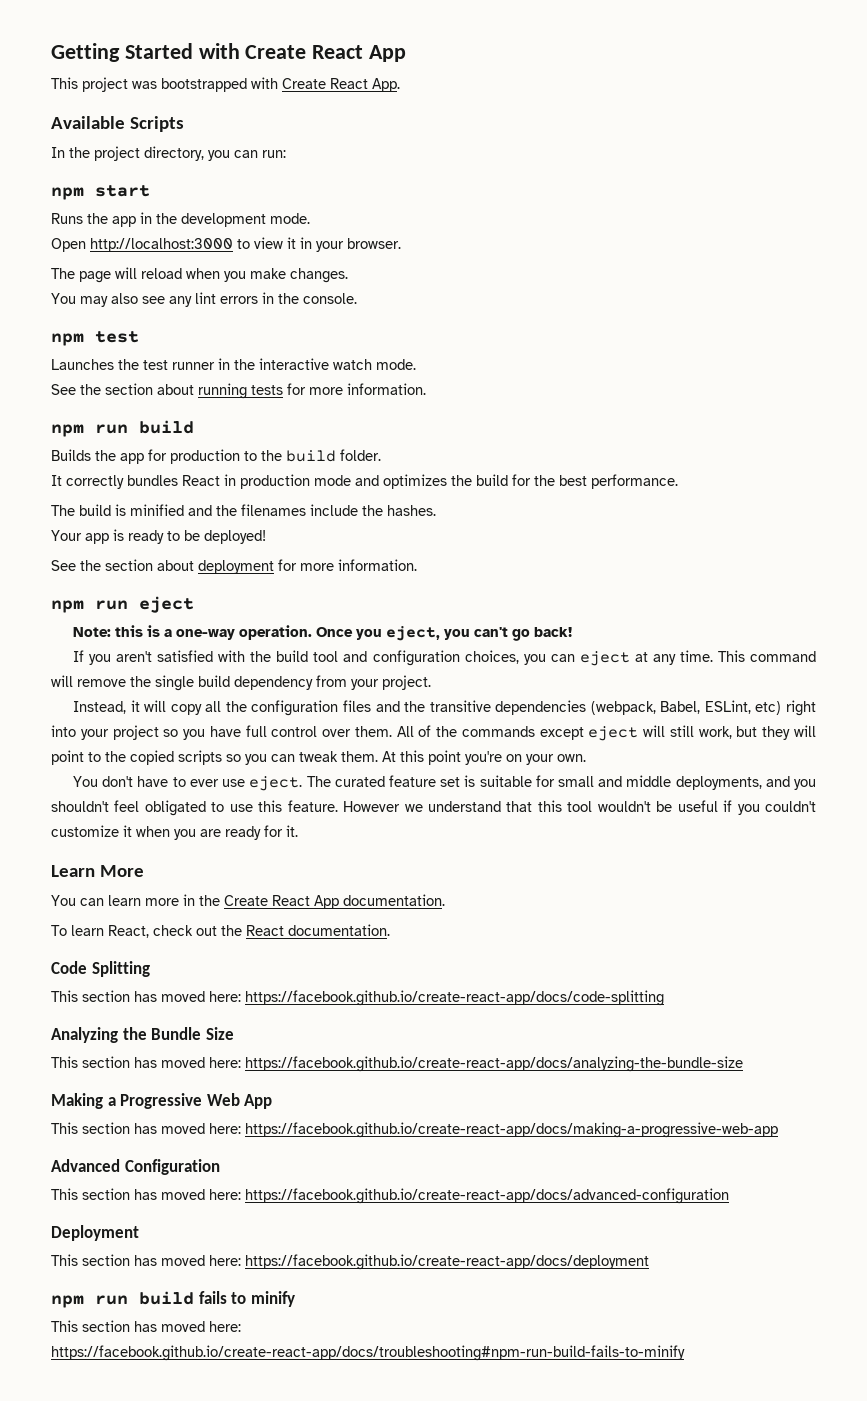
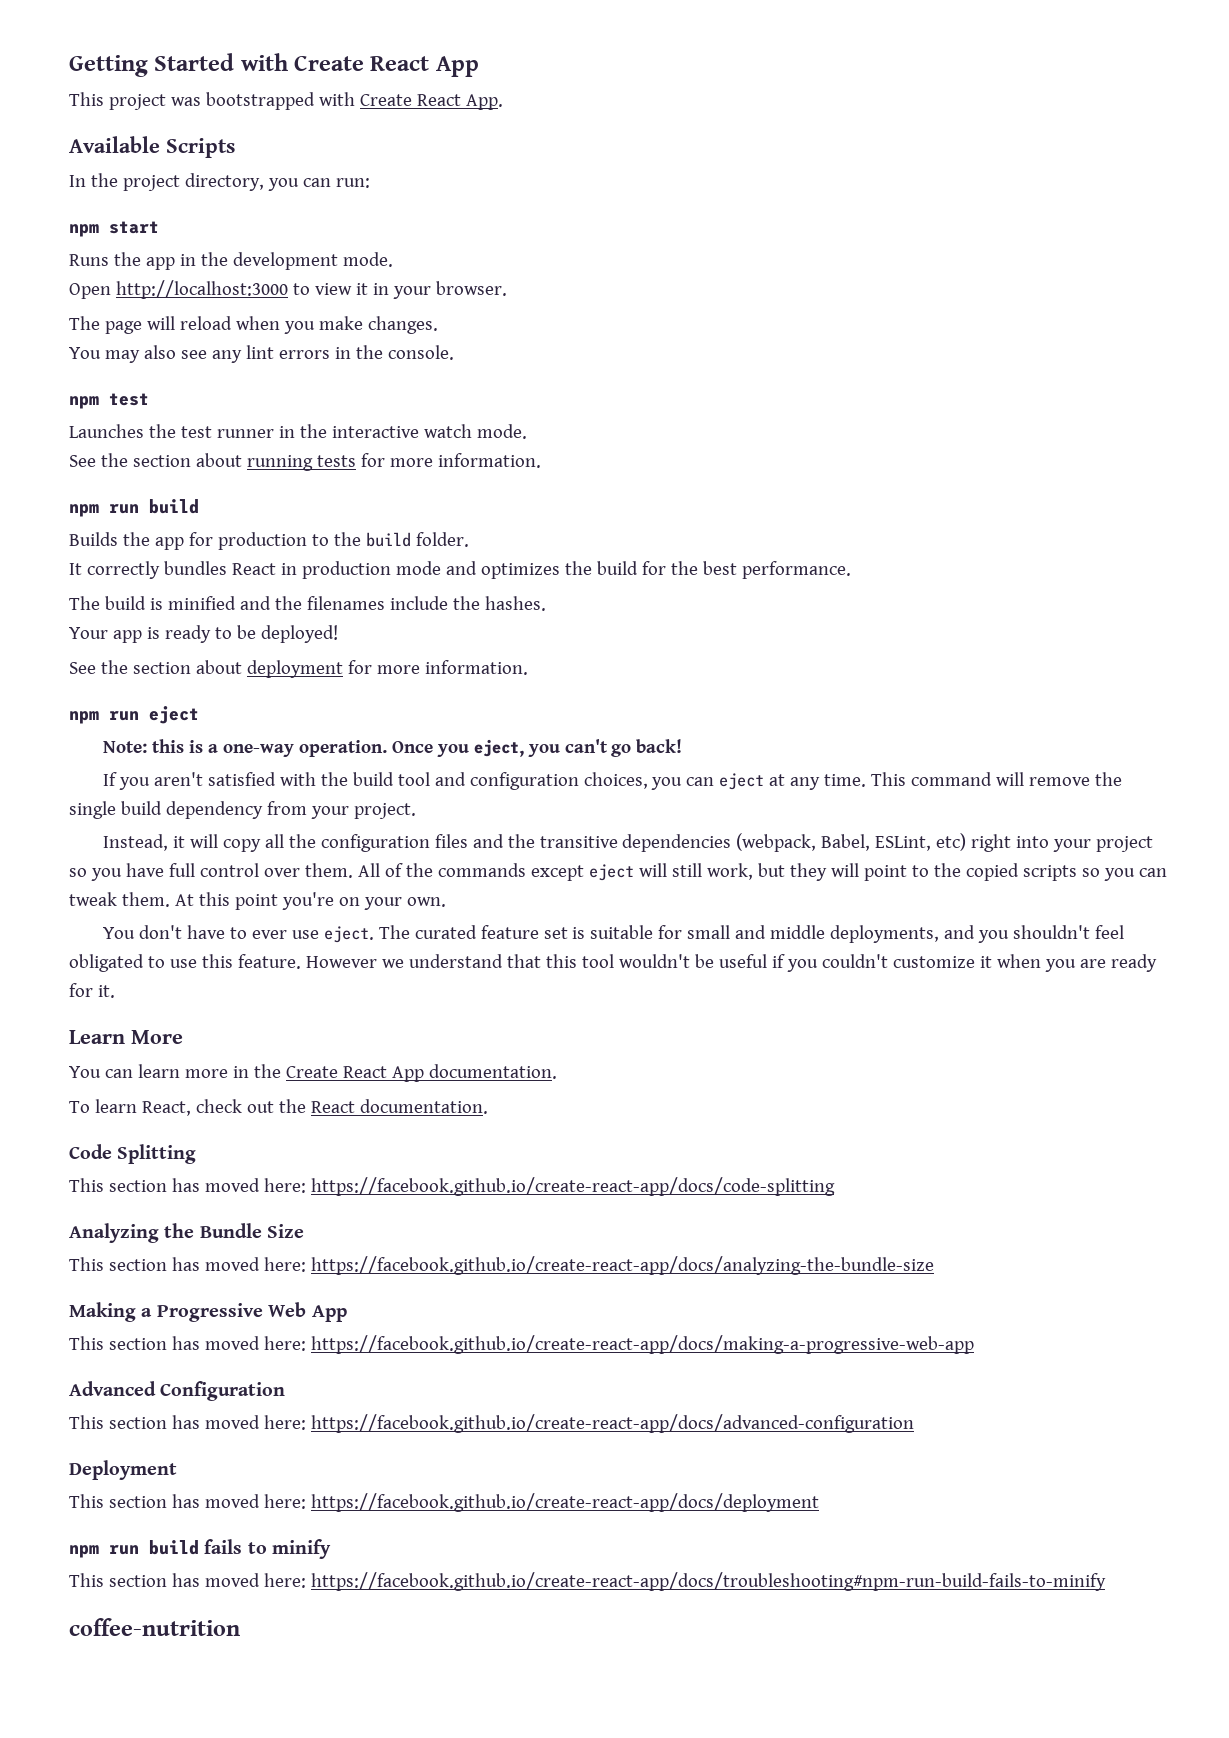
+ coffee-nutrition

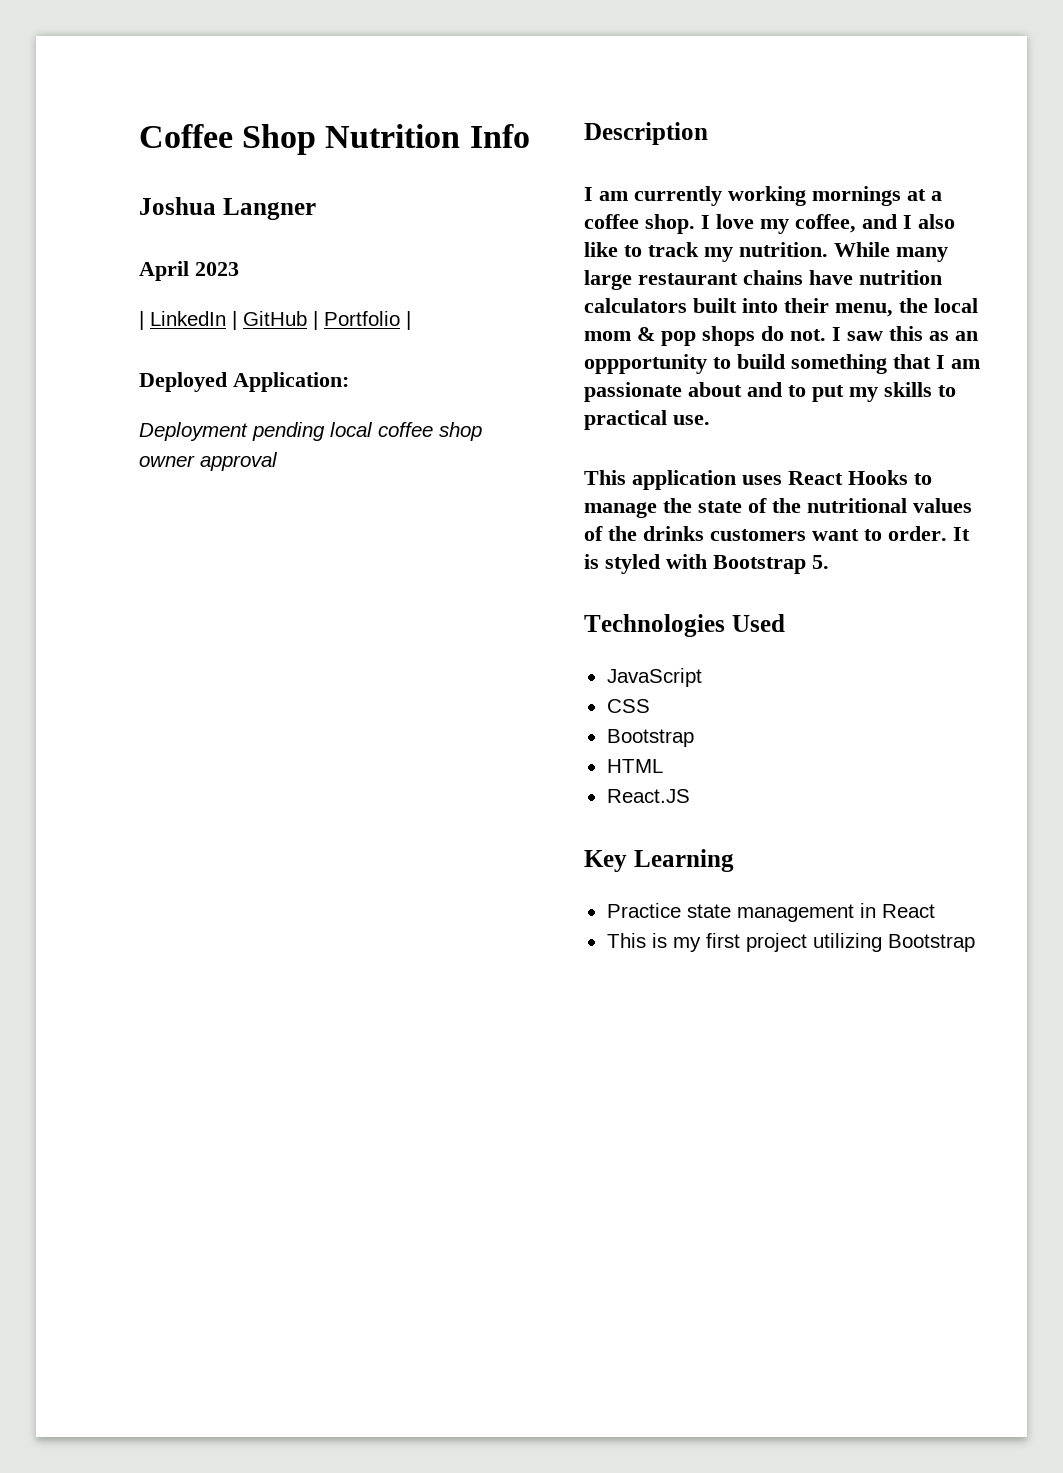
- Getting Started with Create React App
- This project was bootstrapped with Create React App.
- Available Scripts
- In the project directory, you can run:
- npm start
- Runs the app in the development mode.
- Open http://localhost:3000 to view it in your browser.
- The page will reload when you make changes.
- You may also see any lint errors in the console.
- npm test
- Launches the test runner in the interactive watch mode.
- See the section about running tests for more information.
- npm run build
- Builds the app for production to the build folder.
- It correctly bundles React in production mode and optimizes the build for the best performance.
- The build is minified and the filenames include the hashes.
- Your app is ready to be deployed!
- See the section about deployment for more information.
- npm run eject
- Note: this is a one-way operation. Once you eject, you can't go back!
- If you aren't satisfied with the build tool and configuration choices, you can eject at any time. This command will remove the single build dependency from your project.
- Instead, it will copy all the configuration files and the transitive dependencies (webpack, Babel, ESLint, etc) right into your project so you have full control over them. All of the commands except eject will still work, but they will point to the copied scripts so you can tweak them. At this point you're on your own.
- You don't have to ever use eject. The curated feature set is suitable for small and middle deployments, and you shouldn't feel obligated to use this feature. However we understand that this tool wouldn't be useful if you couldn't customize it when you are ready for it.
- Learn More
- You can learn more in the Create React App documentation.
- To learn React, check out the React documentation.
- Code Splitting
- This section has moved here: https://facebook.github.io/create-react-app/docs/code-splitting
- Analyzing the Bundle Size
- This section has moved here: https://facebook.github.io/create-react-app/docs/analyzing-the-bundle-size
- Making a Progressive Web App
- This section has moved here: https://facebook.github.io/create-react-app/docs/making-a-progressive-web-app
- Advanced Configuration
- This section has moved here: https://facebook.github.io/create-react-app/docs/advanced-configuration
- Deployment
- This section has moved here: https://facebook.github.io/create-react-app/docs/deployment
- npm run build fails to minify
- This section has moved here: https://facebook.github.io/create-react-app/docs/troubleshooting#npm-run-build-fails-to-minify
- coffee-nutrition
+ Coffee Shop Nutrition Info
+ Joshua Langner
+ April 2023
+ | LinkedIn | GitHub | Portfolio |
+ Deployed Application:
+ Deployment pending local coffee shop owner approval
+ Description
+ I am currently working mornings at a coffee shop. I love my coffee, and I also like to track my nutrition. While many large restaurant chains have nutrition calculators built into their menu, the local mom & pop shops do not. I saw this as an oppportunity to build something that I am passionate about and to put my skills to practical use.
+ This application uses React Hooks to manage the state of the nutritional values of the drinks customers want to order. It is styled with Bootstrap 5.
+ Technologies Used
+ JavaScript
+ CSS
+ Bootstrap
+ HTML
+ React.JS
+ Key Learning
+ Practice state management in React
+ This is my first project utilizing Bootstrap

